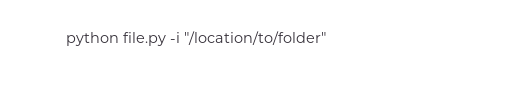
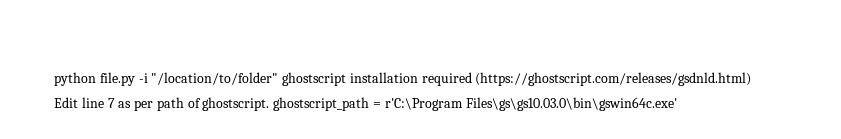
- python file.py -i "/location/to/folder"
+ python file.py -i "/location/to/folder" ghostscript installation required (https://ghostscript.com/releases/gsdnld.html)
+ Edit line 7 as per path of ghostscript. ghostscript_path = r'C:\Program Files\gs\gs10.03.0\bin\gswin64c.exe'

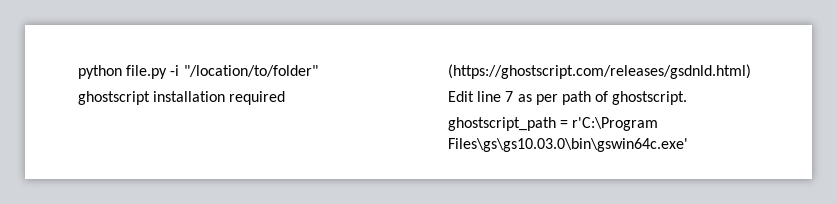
- python file.py -i "/location/to/folder" ghostscript installation required (https://ghostscript.com/releases/gsdnld.html)
+ python file.py -i "/location/to/folder"
+ ghostscript installation required (https://ghostscript.com/releases/gsdnld.html)
- Edit line 7 as per path of ghostscript. ghostscript_path = r'C:\Program Files\gs\gs10.03.0\bin\gswin64c.exe'
+ Edit line 7 as per path of ghostscript.
+ ghostscript_path = r'C:\Program Files\gs\gs10.03.0\bin\gswin64c.exe'

